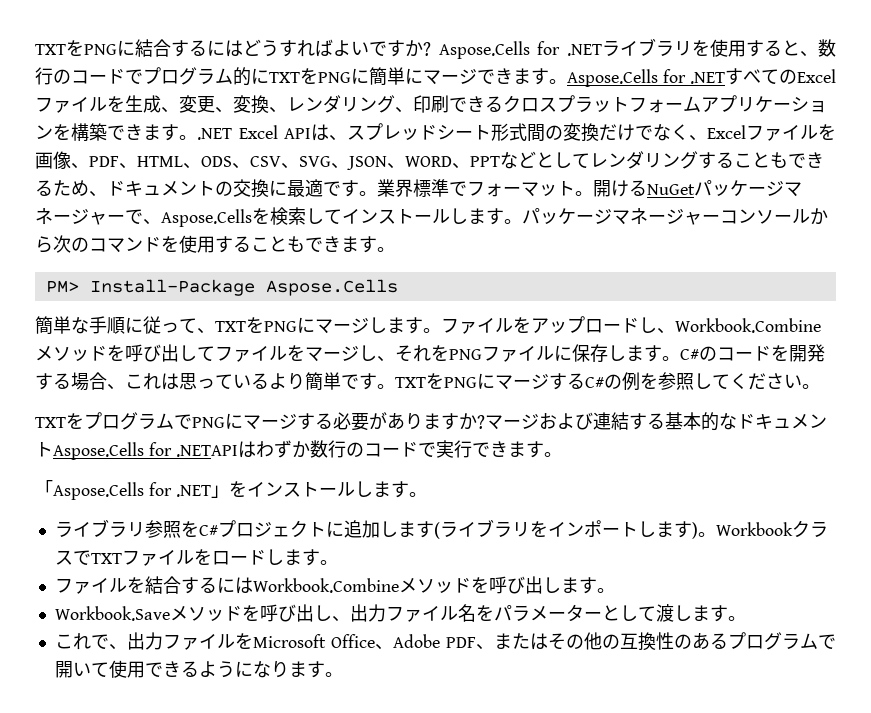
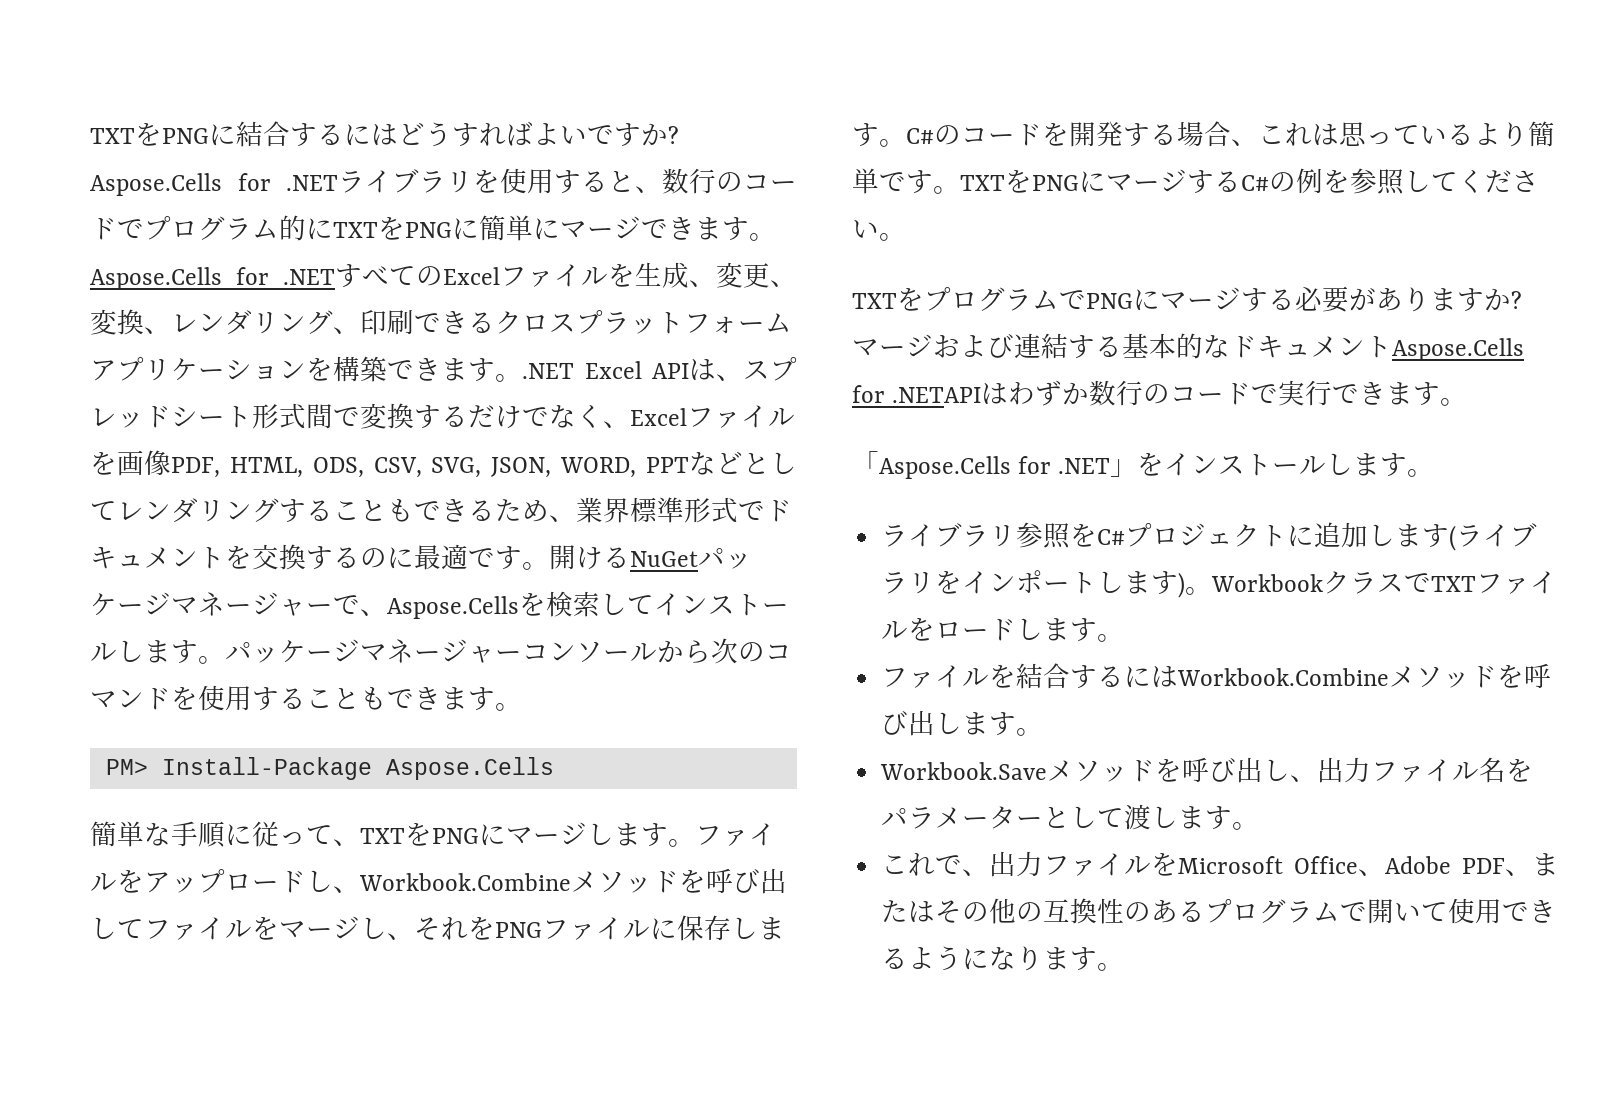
- Aspose.Cells for .NETすべてのExcelファイルを生成、変更、変換、レンダリング、印刷できるクロスプラットフォームアプリケーションを構築できます。.NET Excel APIは、スプレッドシート形式間の変換だけでなく、Excelファイルを画像、PDF、HTML、ODS、CSV、SVG、JSON、WORD、PPTなどとしてレンダリングすることもできるため、ドキュメントの交換に最適です。業界標準でフォーマット。
+ Aspose.Cells for .NETすべてのExcelファイルを生成、変更、変換、レンダリング、印刷できるクロスプラットフォームアプリケーションを構築できます。.NET Excel APIは、スプレッドシート形式間で変換するだけでなく、Excelファイルを画像PDF, HTML, ODS, CSV, SVG, JSON, WORD, PPTなどとしてレンダリングすることもできるため、業界標準形式でドキュメントを交換するのに最適です。

